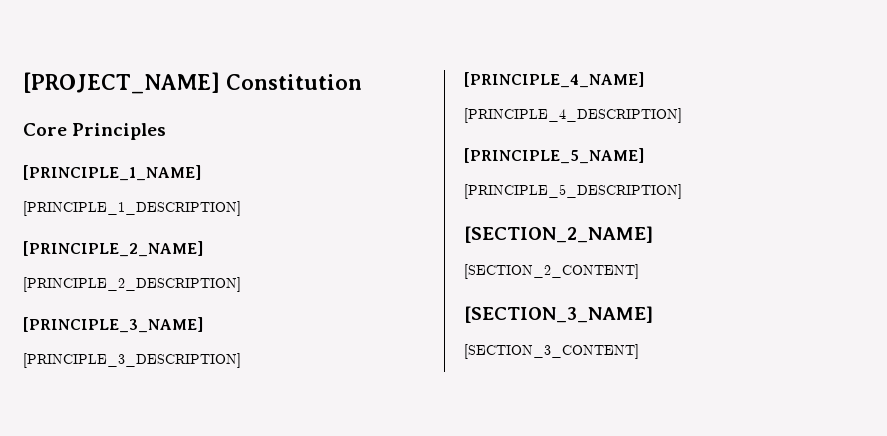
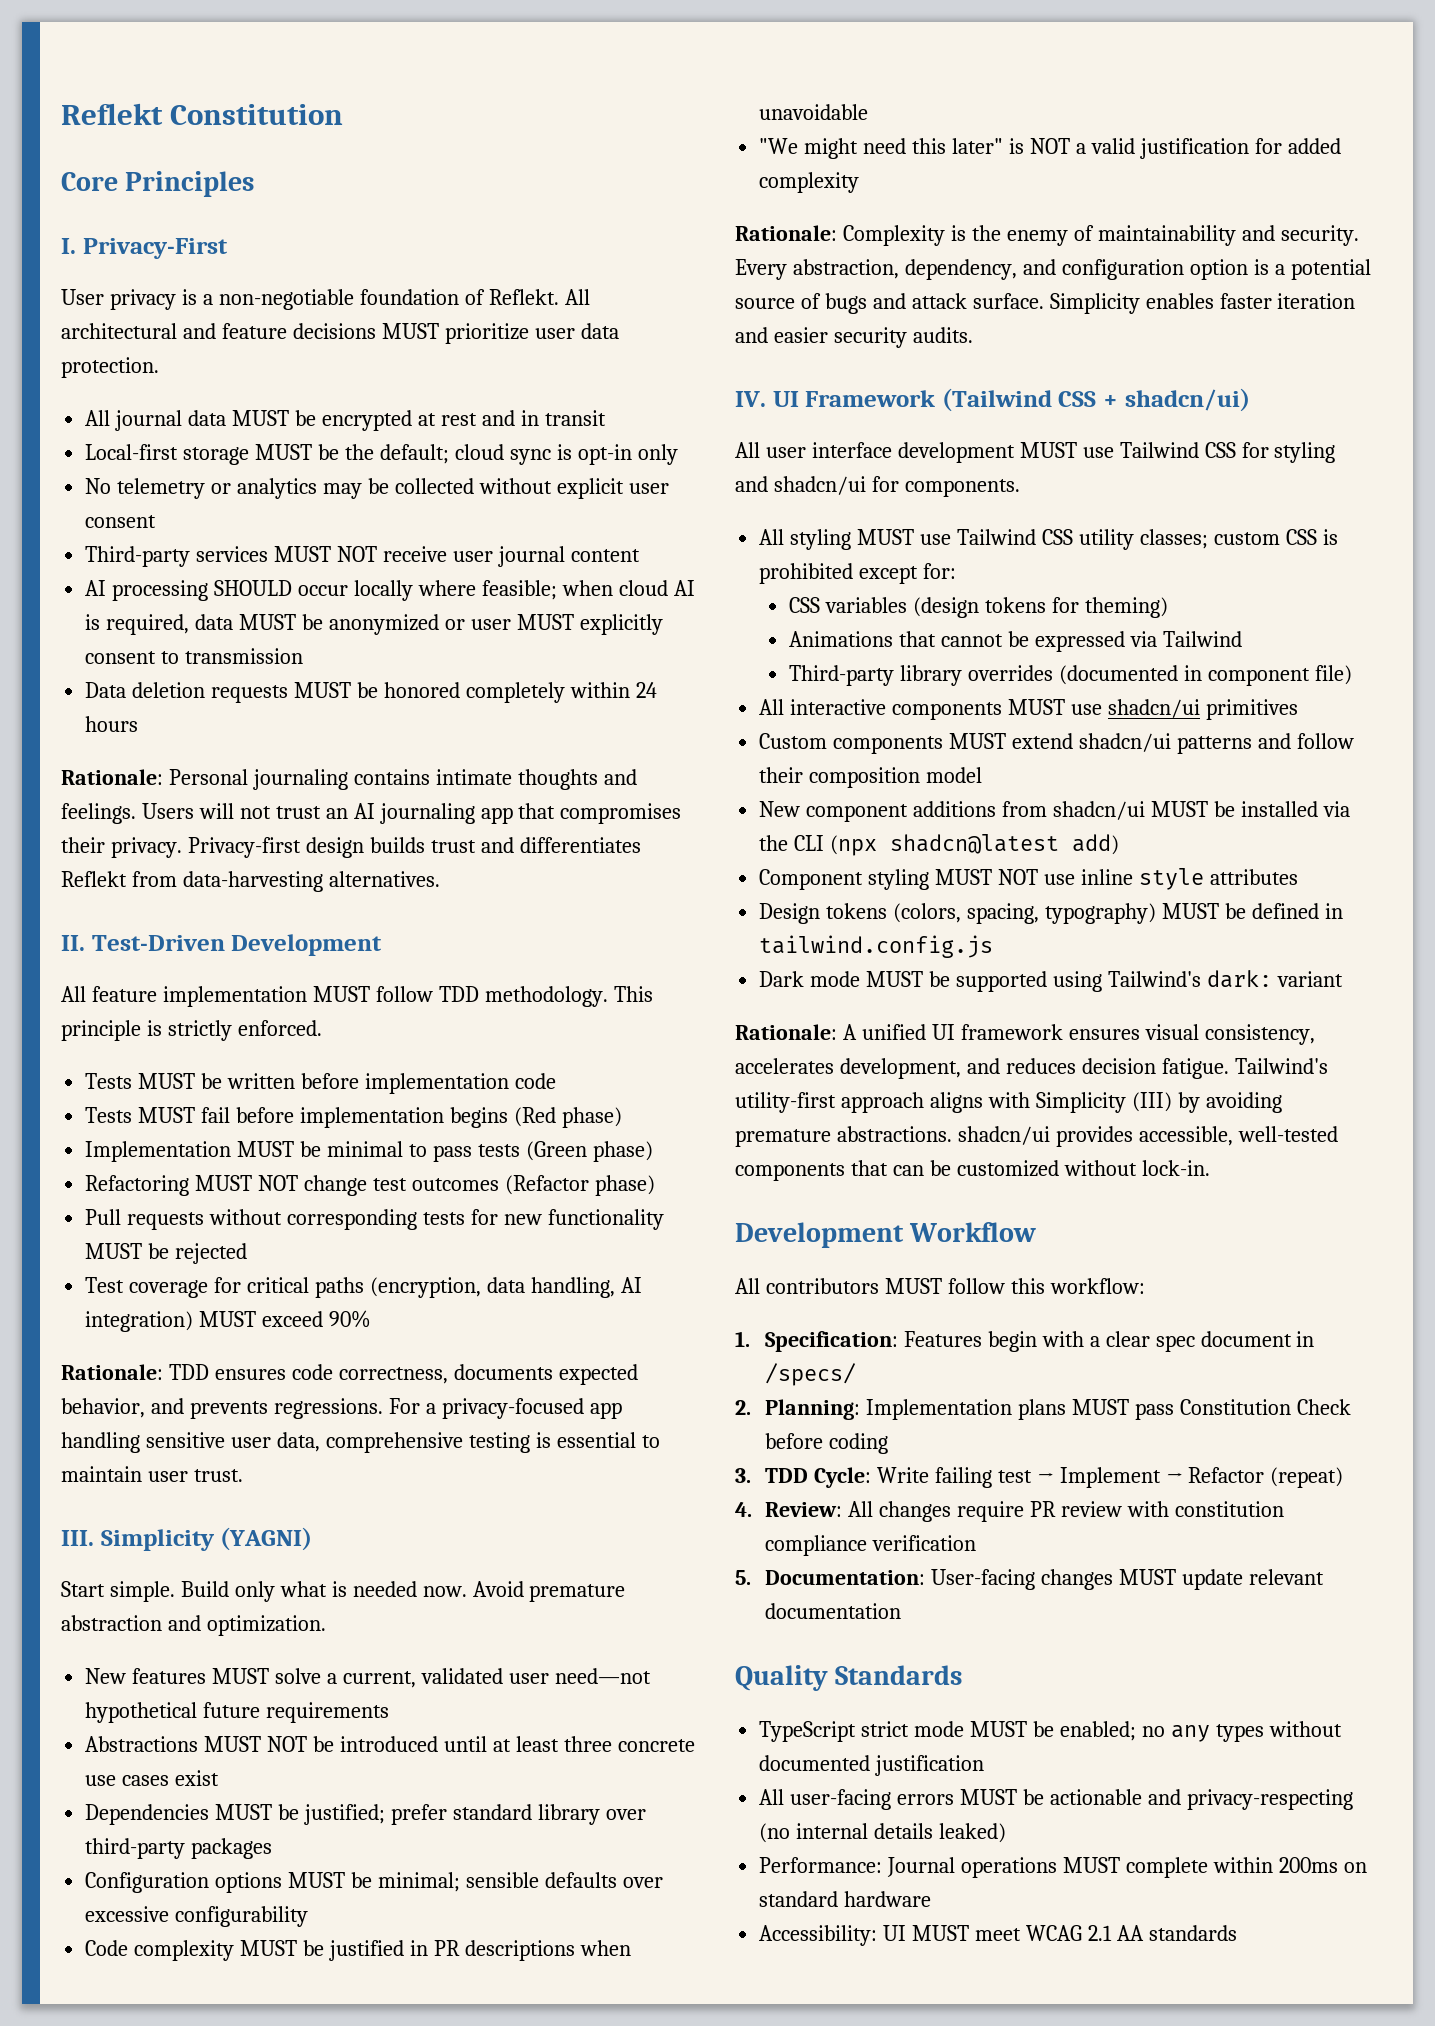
- [PROJECT_NAME] Constitution
+ Reflekt Constitution
- [PRINCIPLE_1_NAME]
- [PRINCIPLE_1_DESCRIPTION]
- [PRINCIPLE_2_NAME]
- [PRINCIPLE_2_DESCRIPTION]
- [PRINCIPLE_3_NAME]
- [PRINCIPLE_3_DESCRIPTION]
- [PRINCIPLE_4_NAME]
- [PRINCIPLE_4_DESCRIPTION]
- [PRINCIPLE_5_NAME]
- [PRINCIPLE_5_DESCRIPTION]
- [SECTION_2_NAME]
- [SECTION_2_CONTENT]
- [SECTION_3_NAME]
- [SECTION_3_CONTENT]
+ I. Privacy-First
+ User privacy is a non-negotiable foundation of Reflekt. All architectural and feature decisions MUST prioritize user data protection.
+ All journal data MUST be encrypted at rest and in transit
+ Local-first storage MUST be the default; cloud sync is opt-in only
+ No telemetry or analytics may be collected without explicit user consent
+ Third-party services MUST NOT receive user journal content
+ AI processing SHOULD occur locally where feasible; when cloud AI is required, data MUST be anonymized or user MUST explicitly consent to transmission
+ Data deletion requests MUST be honored completely within 24 hours
+ Rationale: Personal journaling contains intimate thoughts and feelings. Users will not trust an AI journaling app that compromises their privacy. Privacy-first design builds trust and differentiates Reflekt from data-harvesting alternatives.
+ II. Test-Driven Development
+ All feature implementation MUST follow TDD methodology. This principle is strictly enforced.
+ Tests MUST be written before implementation code
+ Tests MUST fail before implementation begins (Red phase)
+ Implementation MUST be minimal to pass tests (Green phase)
+ Refactoring MUST NOT change test outcomes (Refactor phase)
+ Pull requests without corresponding tests for new functionality MUST be rejected
+ Test coverage for critical paths (encryption, data handling, AI integration) MUST exceed 90%
+ Rationale: TDD ensures code correctness, documents expected behavior, and prevents regressions. For a privacy-focused app handling sensitive user data, comprehensive testing is essential to maintain user trust.
+ III. Simplicity (YAGNI)
+ Start simple. Build only what is needed now. Avoid premature abstraction and optimization.
+ New features MUST solve a current, validated user need—not hypothetical future requirements
+ Abstractions MUST NOT be introduced until at least three concrete use cases exist
+ Dependencies MUST be justified; prefer standard library over third-party packages
+ Configuration options MUST be minimal; sensible defaults over excessive configurability
+ Code complexity MUST be justified in PR descriptions when unavoidable
+ "We might need this later" is NOT a valid justification for added complexity
+ Rationale: Complexity is the enemy of maintainability and security. Every abstraction, dependency, and configuration option is a potential source of bugs and attack surface. Simplicity enables faster iteration and easier security audits.
+ IV. UI Framework (Tailwind CSS + shadcn/ui)
+ All user interface development MUST use Tailwind CSS for styling and shadcn/ui for components.
+ All styling MUST use Tailwind CSS utility classes; custom CSS is prohibited except for:
+ CSS variables (design tokens for theming)
+ Animations that cannot be expressed via Tailwind
+ Third-party library overrides (documented in component file)
+ All interactive components MUST use shadcn/ui primitives
+ Custom components MUST extend shadcn/ui patterns and follow their composition model
+ New component additions from shadcn/ui MUST be installed via the CLI (npx shadcn@latest add)
+ Component styling MUST NOT use inline style attributes
+ Design tokens (colors, spacing, typography) MUST be defined in tailwind.config.js
+ Dark mode MUST be supported using Tailwind's dark: variant
+ Rationale: A unified UI framework ensures visual consistency, accelerates development, and reduces decision fatigue. Tailwind's utility-first approach aligns with Simplicity (III) by avoiding premature abstractions. shadcn/ui provides accessible, well-tested components that can be customized without lock-in.
+ Development Workflow
+ All contributors MUST follow this workflow:
+ 1. Specification: Features begin with a clear spec document in /specs/
+ 2. Planning: Implementation plans MUST pass Constitution Check before coding
+ 3. TDD Cycle: Write failing test → Implement → Refactor (repeat)
+ 4. Review: All changes require PR review with constitution compliance verification
+ 5. Documentation: User-facing changes MUST update relevant documentation
+ Quality Standards
+ TypeScript strict mode MUST be enabled; no any types without documented justification
+ All user-facing errors MUST be actionable and privacy-respecting (no internal details leaked)
+ Performance: Journal operations MUST complete within 200ms on standard hardware
+ Accessibility: UI MUST meet WCAG 2.1 AA standards

